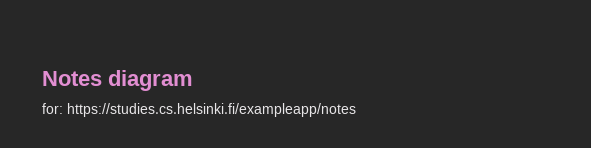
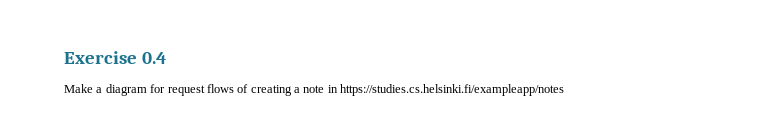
- Notes diagram
- for: https://studies.cs.helsinki.fi/exampleapp/notes
+ Exercise 0.4
+ Make a diagram for request flows of creating a note in https://studies.cs.helsinki.fi/exampleapp/notes

